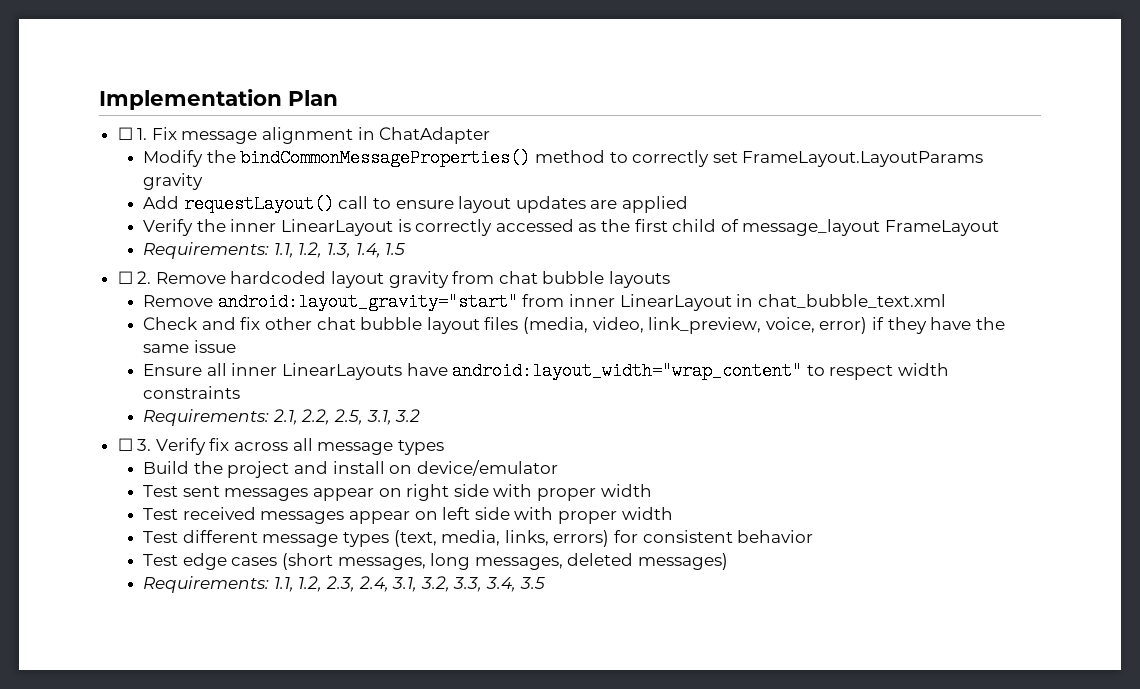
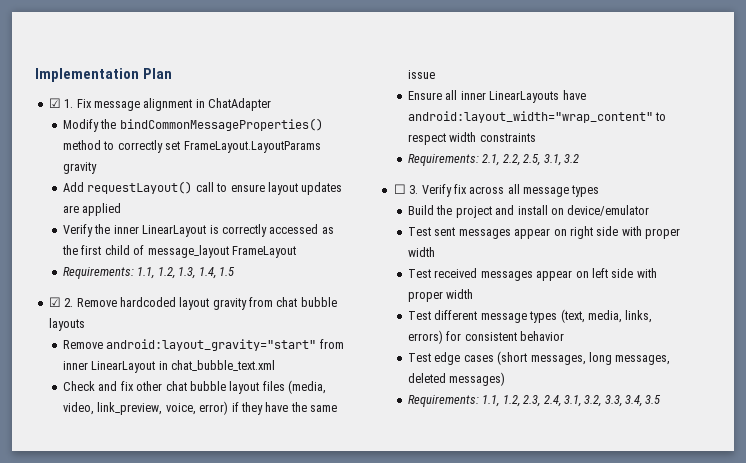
- ☐ 1. Fix message alignment in ChatAdapter
+ ☑ 1. Fix message alignment in ChatAdapter
- ☐ 2. Remove hardcoded layout gravity from chat bubble layouts
+ ☑ 2. Remove hardcoded layout gravity from chat bubble layouts

